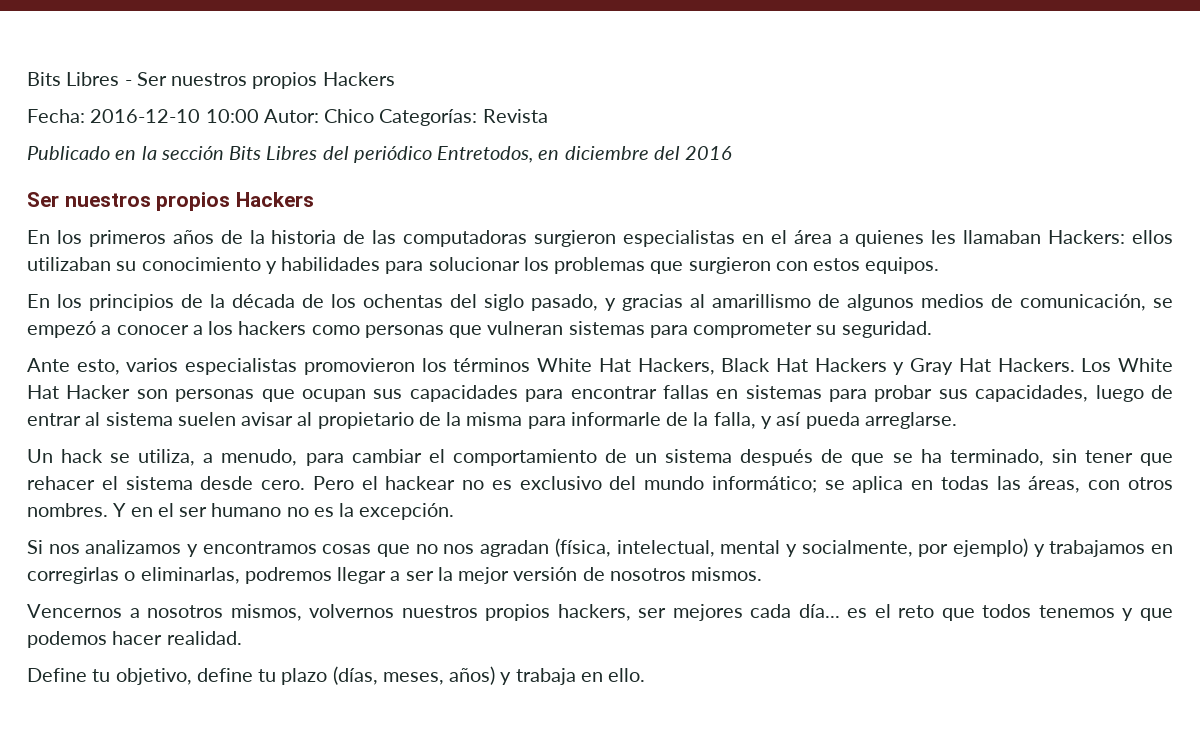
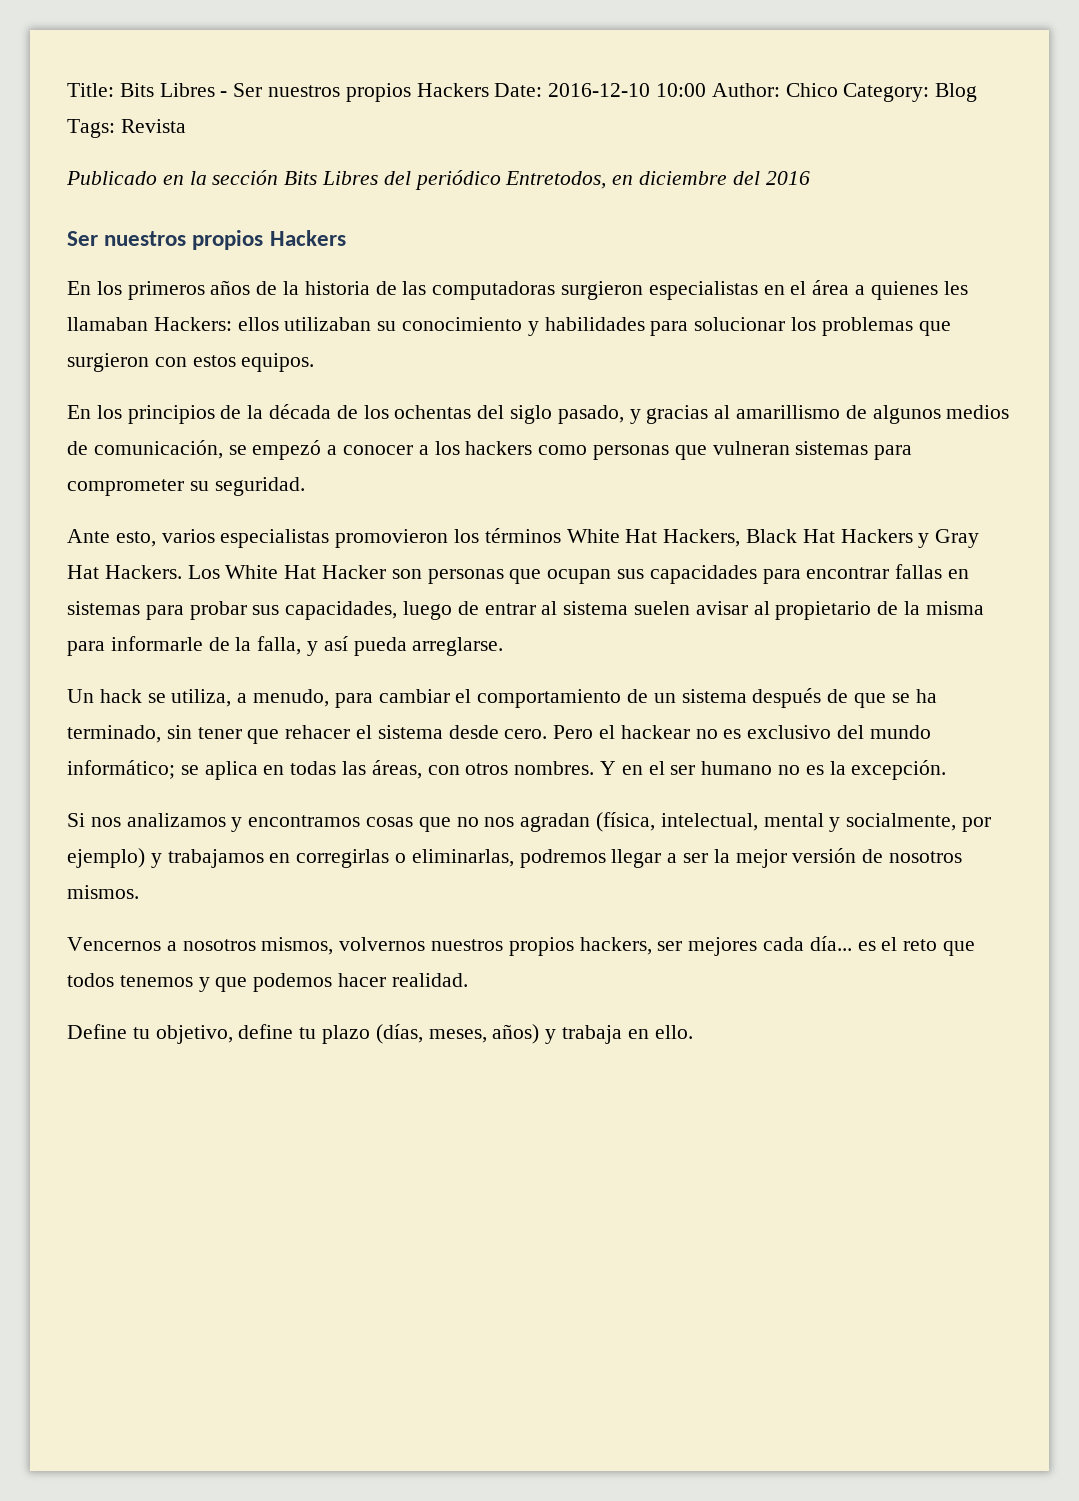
- Bits Libres - Ser nuestros propios Hackers
- Fecha: 2016-12-10 10:00 Autor: Chico Categorías: Revista
+ Title: Bits Libres - Ser nuestros propios Hackers Date: 2016-12-10 10:00 Author: Chico Category: Blog Tags: Revista

